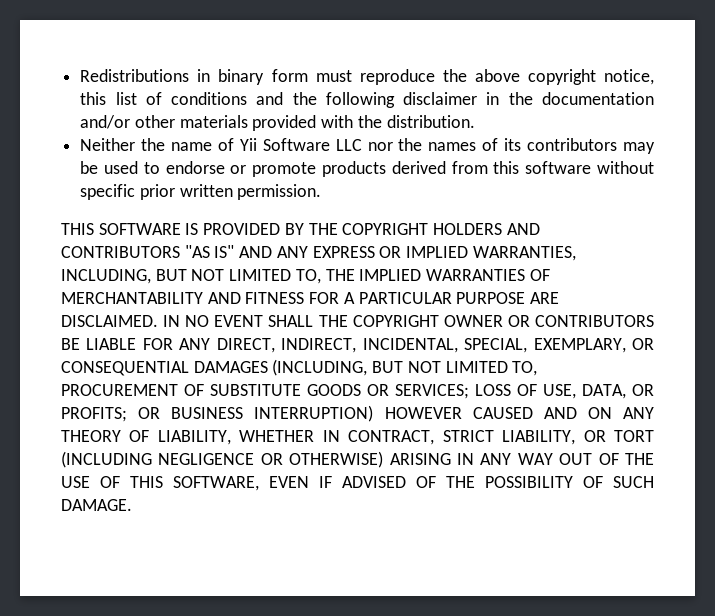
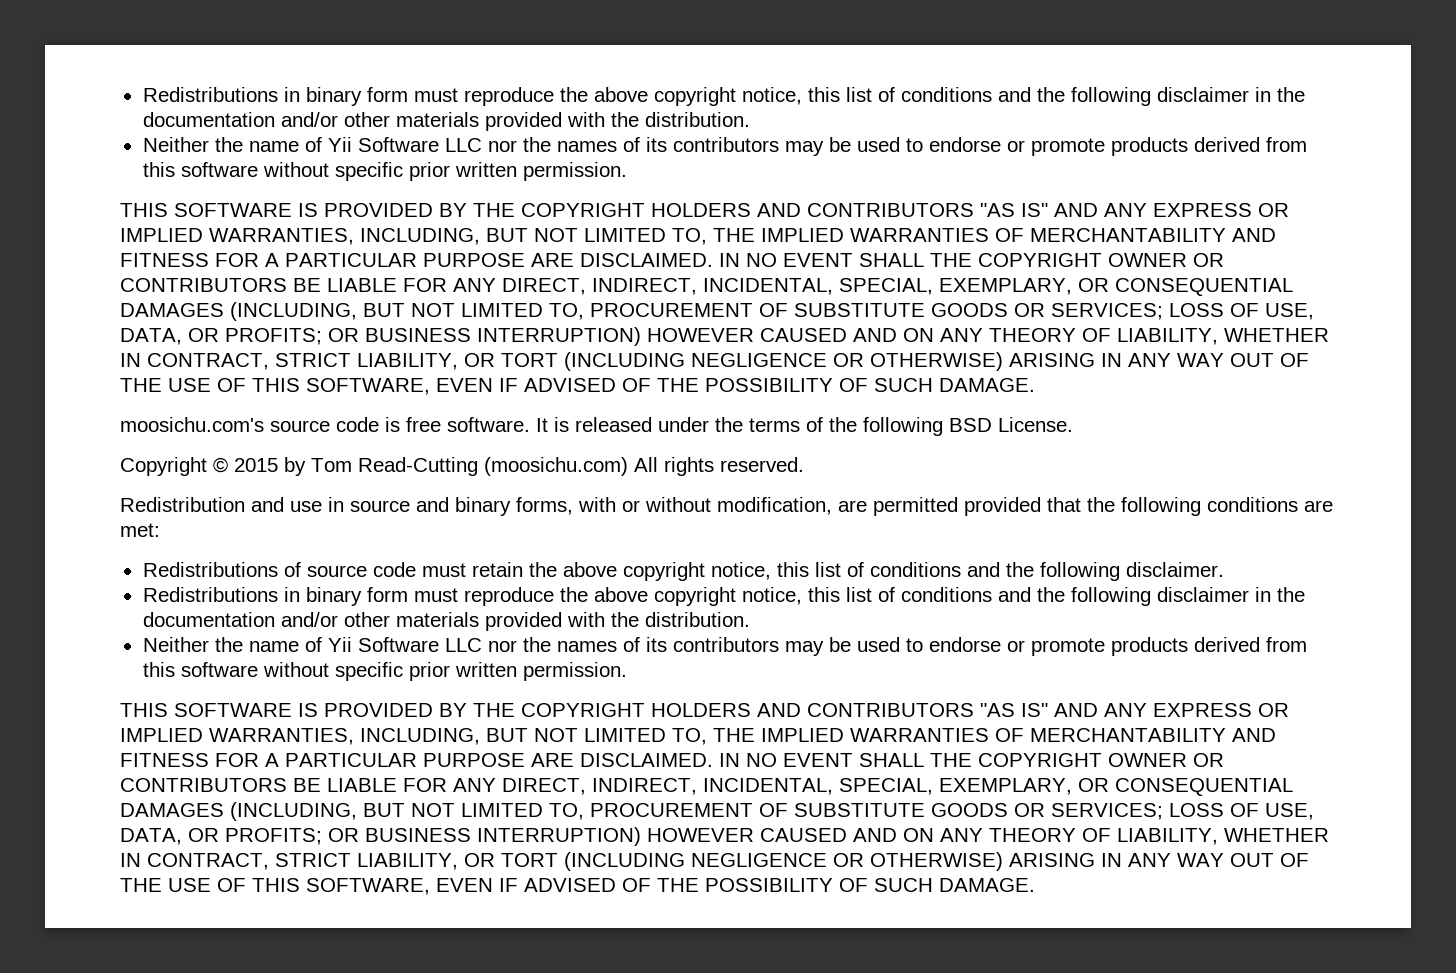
+ moosichu.com's source code is free software. It is released under the terms of the following BSD License.
+ Copyright © 2015 by Tom Read-Cutting (moosichu.com) All rights reserved.
+ Redistribution and use in source and binary forms, with or without modification, are permitted provided that the following conditions are met:
+ Redistributions of source code must retain the above copyright notice, this list of conditions and the following disclaimer.
+ Redistributions in binary form must reproduce the above copyright notice, this list of conditions and the following disclaimer in the documentation and/or other materials provided with the distribution.
+ Neither the name of Yii Software LLC nor the names of its contributors may be used to endorse or promote products derived from this software without specific prior written permission.
+ THIS SOFTWARE IS PROVIDED BY THE COPYRIGHT HOLDERS AND CONTRIBUTORS "AS IS" AND ANY EXPRESS OR IMPLIED WARRANTIES, INCLUDING, BUT NOT LIMITED TO, THE IMPLIED WARRANTIES OF MERCHANTABILITY AND FITNESS FOR A PARTICULAR PURPOSE ARE DISCLAIMED. IN NO EVENT SHALL THE COPYRIGHT OWNER OR CONTRIBUTORS BE LIABLE FOR ANY DIRECT, INDIRECT, INCIDENTAL, SPECIAL, EXEMPLARY, OR CONSEQUENTIAL DAMAGES (INCLUDING, BUT NOT LIMITED TO, PROCUREMENT OF SUBSTITUTE GOODS OR SERVICES; LOSS OF USE, DATA, OR PROFITS; OR BUSINESS INTERRUPTION) HOWEVER CAUSED AND ON ANY THEORY OF LIABILITY, WHETHER IN CONTRACT, STRICT LIABILITY, OR TORT (INCLUDING NEGLIGENCE OR OTHERWISE) ARISING IN ANY WAY OUT OF THE USE OF THIS SOFTWARE, EVEN IF ADVISED OF THE POSSIBILITY OF SUCH DAMAGE.

